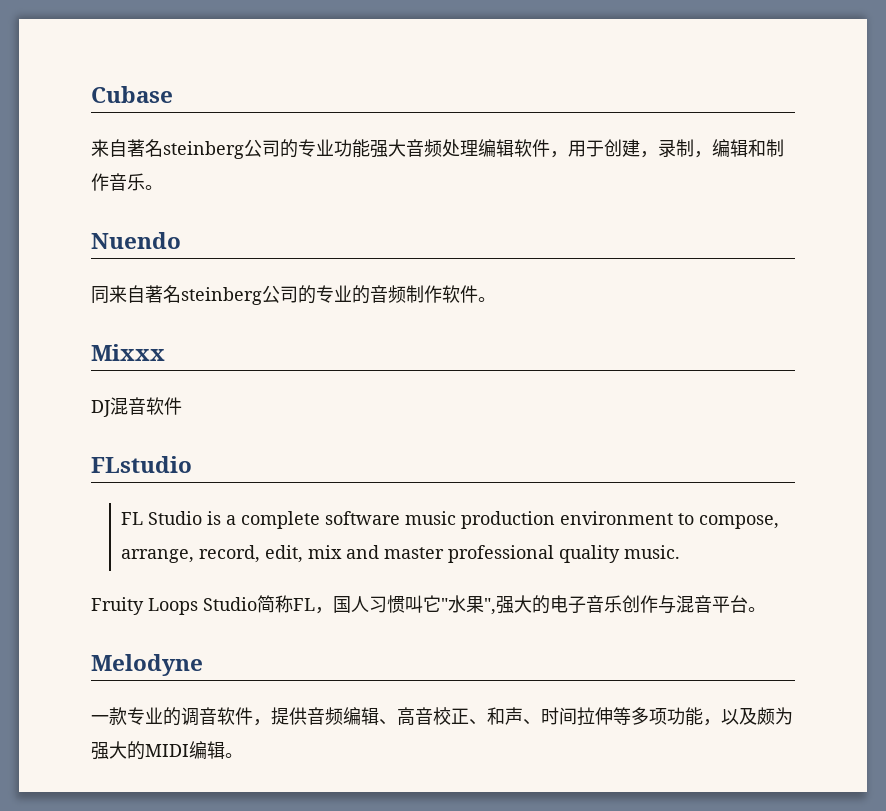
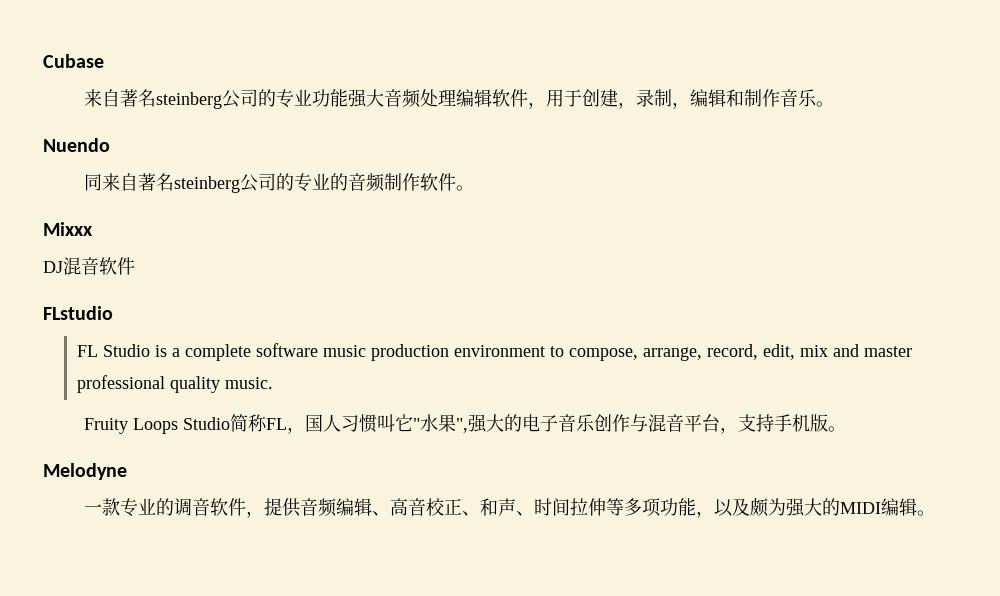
- Fruity Loops Studio简称FL，国人习惯叫它"水果",强大的电子音乐创作与混音平台。
+ Fruity Loops Studio简称FL，国人习惯叫它"水果",强大的电子音乐创作与混音平台，支持手机版。

